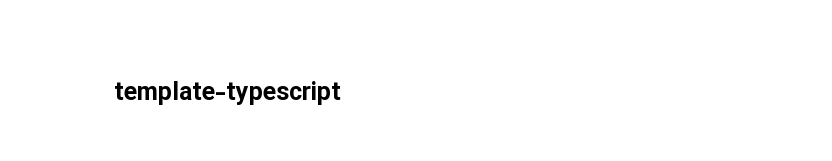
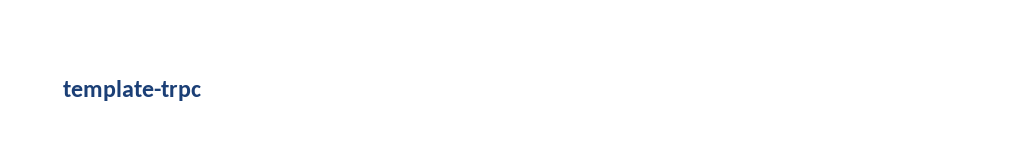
- template-typescript
+ template-trpc

